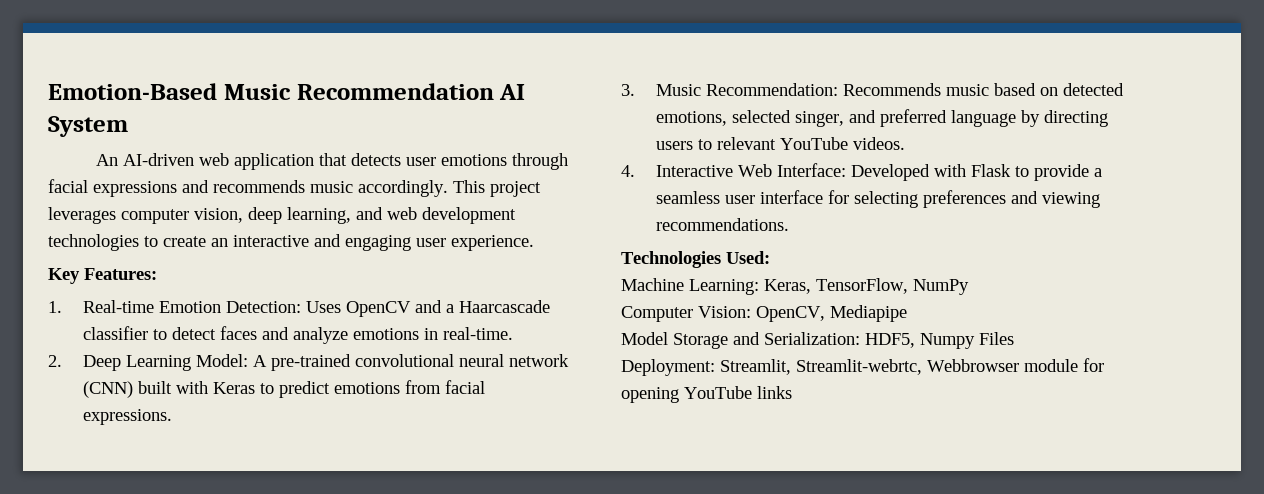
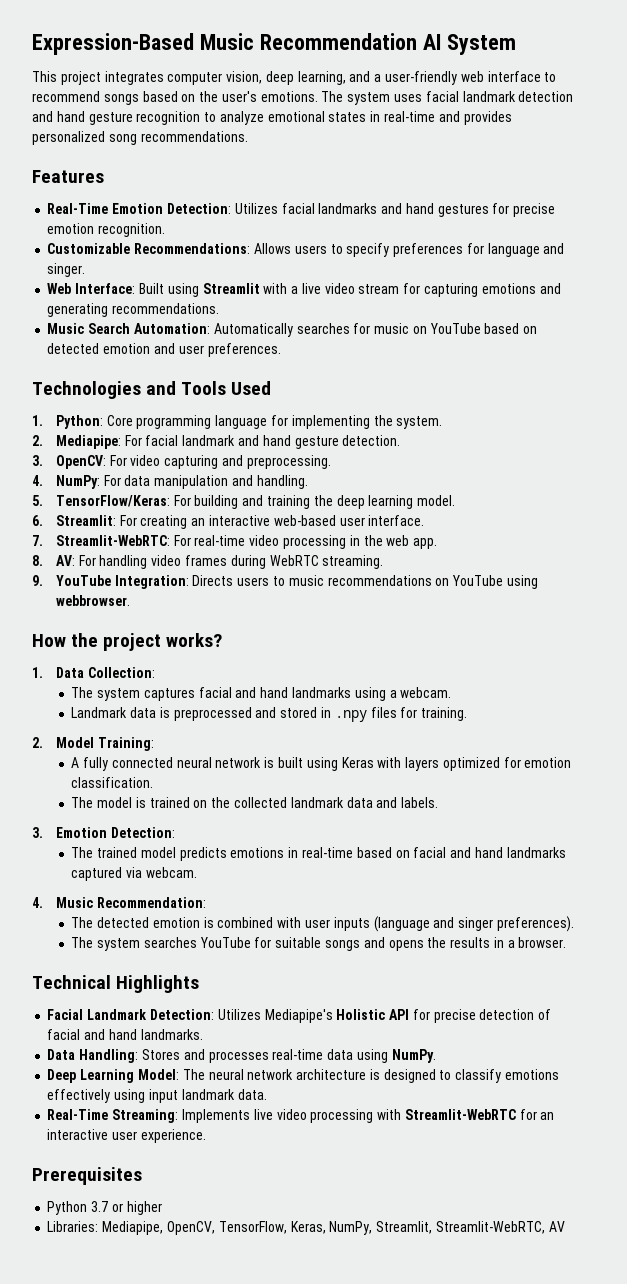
- Emotion-Based Music Recommendation AI System
+ Expression-Based Music Recommendation AI System
- An AI-driven web application that detects user emotions through facial expressions and recommends music accordingly. This project leverages computer vision, deep learning, and web development technologies to create an interactive and engaging user experience.
- Key Features:
- 1. Real-time Emotion Detection: Uses OpenCV and a Haarcascade classifier to detect faces and analyze emotions in real-time.
- 2. Deep Learning Model: A pre-trained convolutional neural network (CNN) built with Keras to predict emotions from facial expressions.
- 3. Music Recommendation: Recommends music based on detected emotions, selected singer, and preferred language by directing users to relevant YouTube videos.
- 4. Interactive Web Interface: Developed with Flask to provide a seamless user interface for selecting preferences and viewing recommendations.
- Technologies Used:
- Machine Learning: Keras, TensorFlow, NumPy
- Computer Vision: OpenCV, Mediapipe
- Model Storage and Serialization: HDF5, Numpy Files
- Deployment: Streamlit, Streamlit-webrtc, Webbrowser module for opening YouTube links
+ This project integrates computer vision, deep learning, and a user-friendly web interface to recommend songs based on the user's emotions. The system uses facial landmark detection and hand gesture recognition to analyze emotional states in real-time and provides personalized song recommendations.
+ Features
+ Real-Time Emotion Detection: Utilizes facial landmarks and hand gestures for precise emotion recognition.
+ Customizable Recommendations: Allows users to specify preferences for language and singer.
+ Web Interface: Built using Streamlit with a live video stream for capturing emotions and generating recommendations.
+ Music Search Automation: Automatically searches for music on YouTube based on detected emotion and user preferences.
+ Technologies and Tools Used
+ 1. Python: Core programming language for implementing the system.
+ 2. Mediapipe: For facial landmark and hand gesture detection.
+ 3. OpenCV: For video capturing and preprocessing.
+ 4. NumPy: For data manipulation and handling.
+ 5. TensorFlow/Keras: For building and training the deep learning model.
+ 6. Streamlit: For creating an interactive web-based user interface.
+ 7. Streamlit-WebRTC: For real-time video processing in the web app.
+ 8. AV: For handling video frames during WebRTC streaming.
+ 9. YouTube Integration: Directs users to music recommendations on YouTube using webbrowser.
+ How the project works?
+ 1. Data Collection:
+ The system captures facial and hand landmarks using a webcam.
+ Landmark data is preprocessed and stored in .npy files for training.
+ 2. Model Training:
+ A fully connected neural network is built using Keras with layers optimized for emotion classification.
+ The model is trained on the collected landmark data and labels.
+ 3. Emotion Detection:
+ The trained model predicts emotions in real-time based on facial and hand landmarks captured via webcam.
+ 4. Music Recommendation:
+ The detected emotion is combined with user inputs (language and singer preferences).
+ The system searches YouTube for suitable songs and opens the results in a browser.
+ Technical Highlights
+ Facial Landmark Detection: Utilizes Mediapipe's Holistic API for precise detection of facial and hand landmarks.
+ Data Handling: Stores and processes real-time data using NumPy.
+ Deep Learning Model: The neural network architecture is designed to classify emotions effectively using input landmark data.
+ Real-Time Streaming: Implements live video processing with Streamlit-WebRTC for an interactive user experience.
+ Prerequisites
+ Python 3.7 or higher
+ Libraries: Mediapipe, OpenCV, TensorFlow, Keras, NumPy, Streamlit, Streamlit-WebRTC, AV

